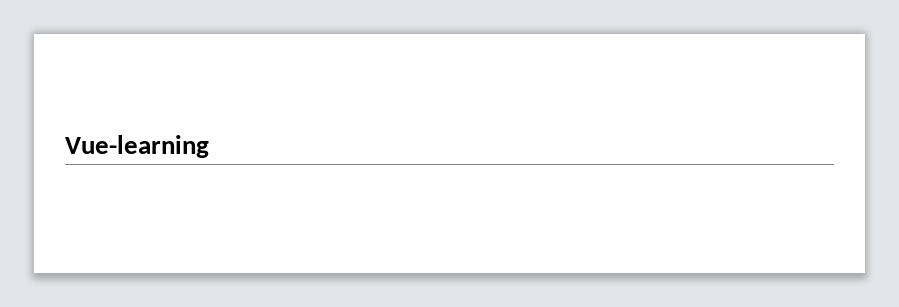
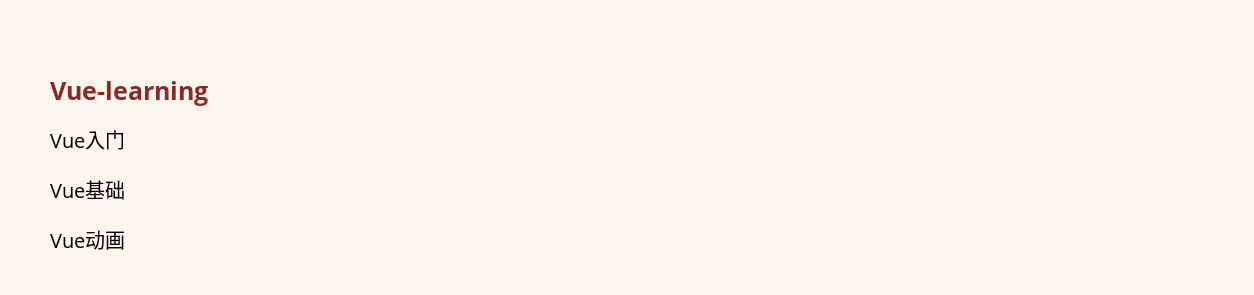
+ Vue入门
+ Vue基础
+ Vue动画

